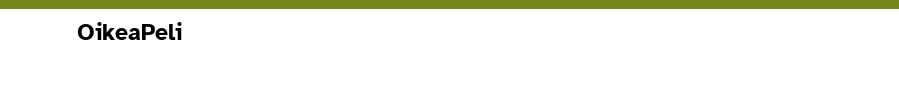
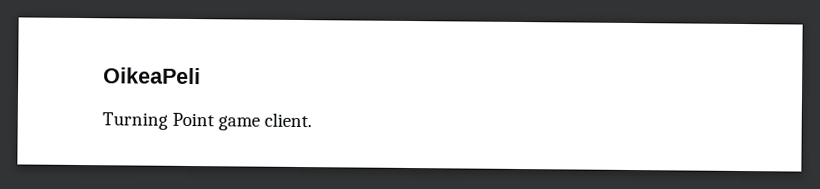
+ Turning Point game client.

